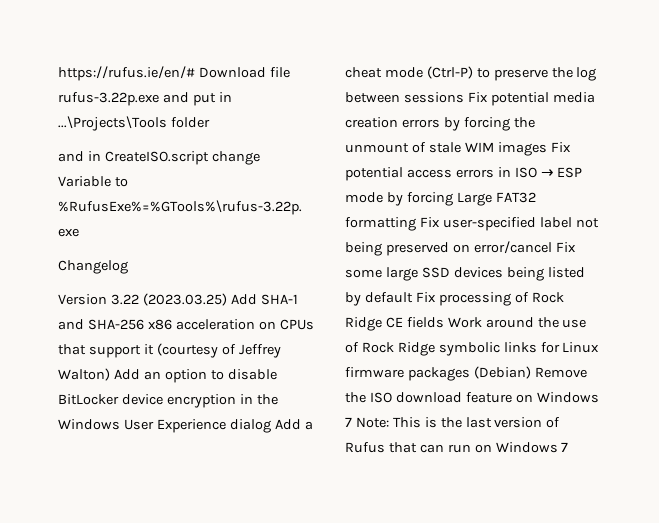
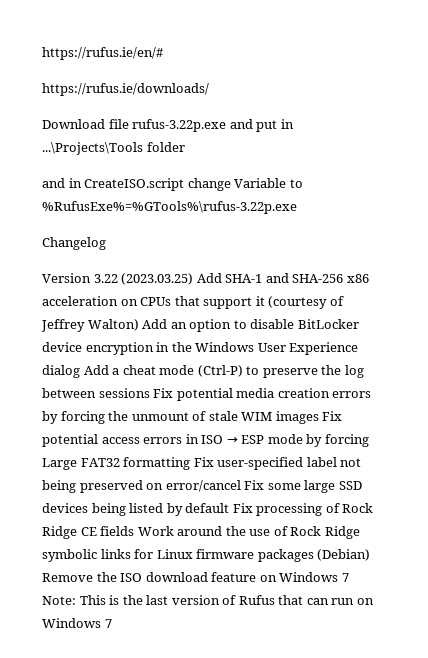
- https://rufus.ie/en/# Download file rufus-3.22p.exe and put in ...\Projects\Tools folder
+ https://rufus.ie/en/#
+ https://rufus.ie/downloads/
+ Download file rufus-3.22p.exe and put in ...\Projects\Tools folder

